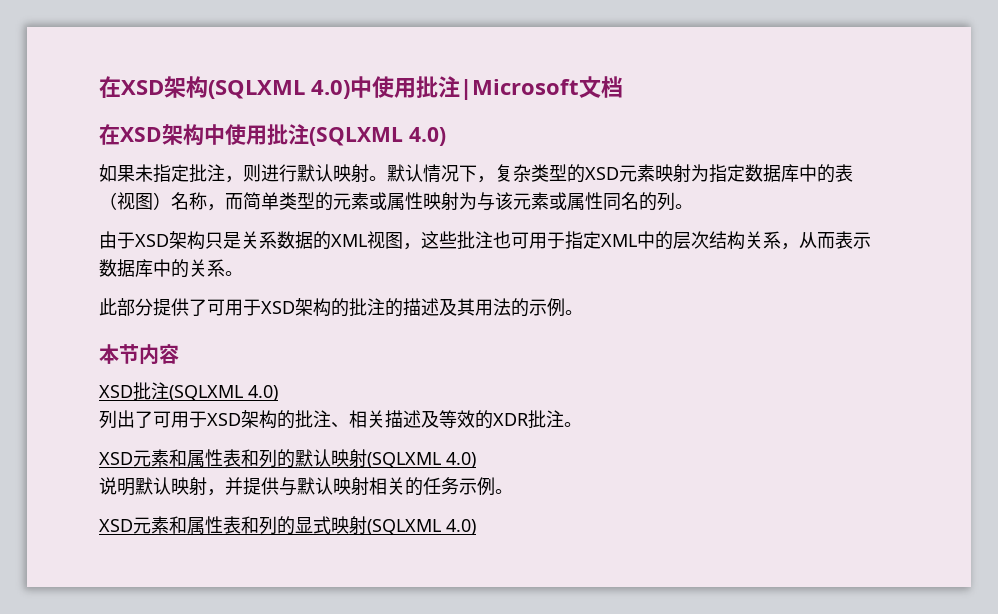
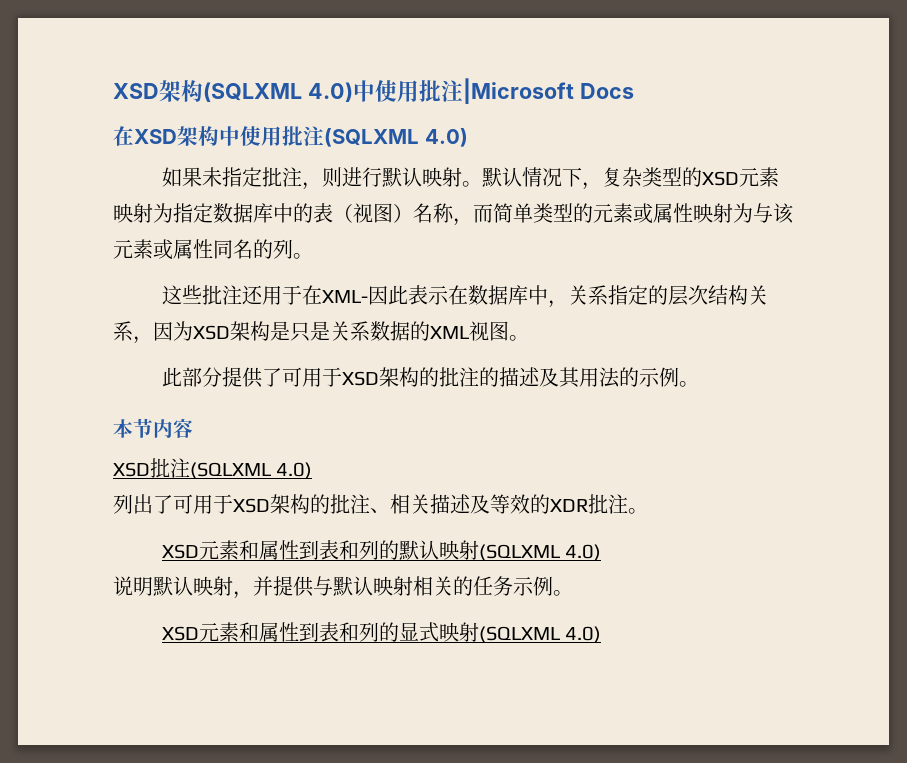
- 在XSD架构(SQLXML 4.0)中使用批注|Microsoft文档
+ XSD架构(SQLXML 4.0)中使用批注|Microsoft Docs
- 由于XSD架构只是关系数据的XML视图，这些批注也可用于指定XML中的层次结构关系，从而表示数据库中的关系。
+ 这些批注还用于在XML-因此表示在数据库中，关系指定的层次结构关系，因为XSD架构是只是关系数据的XML视图。
- XSD元素和属性表和列的默认映射(SQLXML 4.0)
+ XSD元素和属性到表和列的默认映射(SQLXML 4.0)
- XSD元素和属性表和列的显式映射(SQLXML 4.0)
+ XSD元素和属性到表和列的显式映射(SQLXML 4.0)

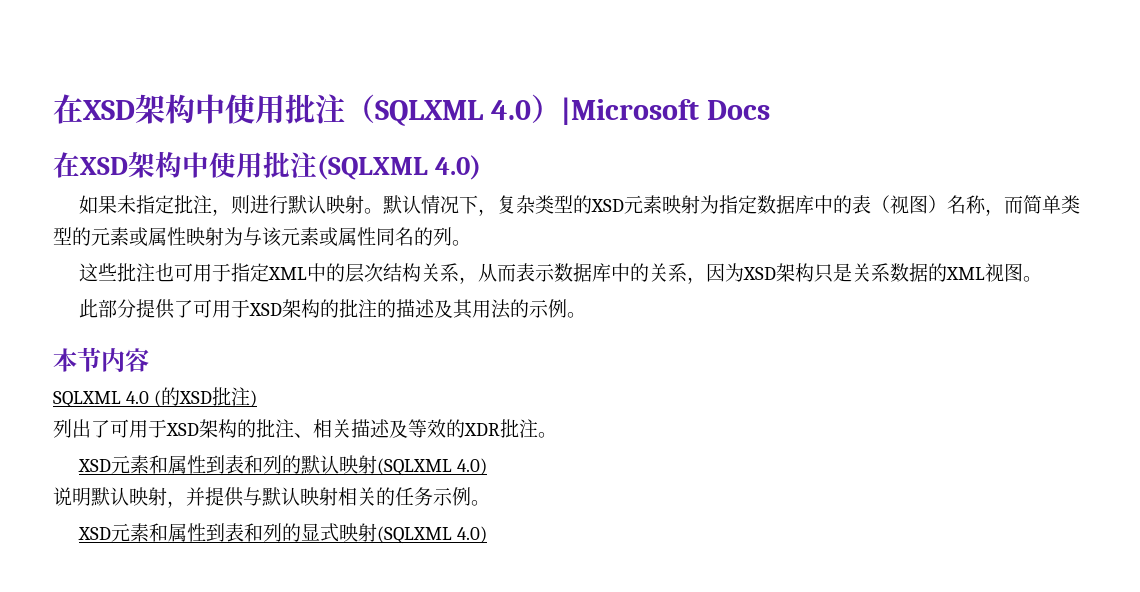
- XSD架构(SQLXML 4.0)中使用批注|Microsoft Docs
+ 在XSD架构中使用批注（SQLXML 4.0）|Microsoft Docs
- 这些批注还用于在XML-因此表示在数据库中，关系指定的层次结构关系，因为XSD架构是只是关系数据的XML视图。
+ 这些批注也可用于指定XML中的层次结构关系，从而表示数据库中的关系，因为XSD架构只是关系数据的XML视图。
- XSD批注(SQLXML 4.0)
+ SQLXML 4.0 (的XSD批注)

